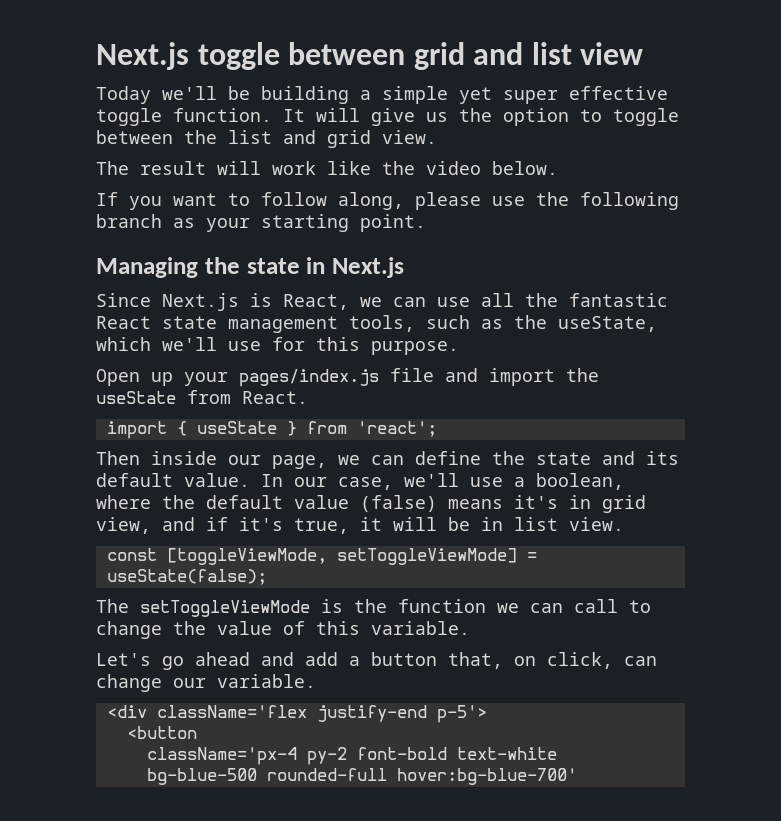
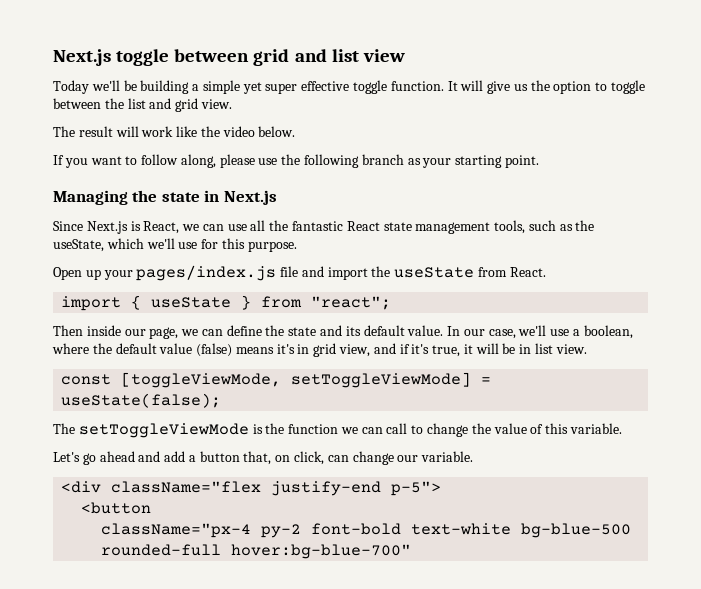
- import { useState } from 'react';
+ import { useState } from "react";
- <div className='flex justify-end p-5'>
+ <div className="flex justify-end p-5">
- className='px-4 py-2 font-bold text-white bg-blue-500 rounded-full hover:bg-blue-700'
+ className="px-4 py-2 font-bold text-white bg-blue-500 rounded-full hover:bg-blue-700"

